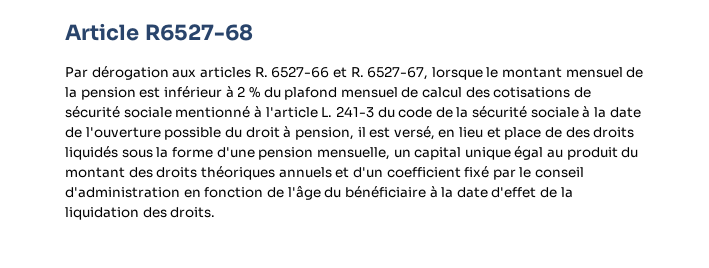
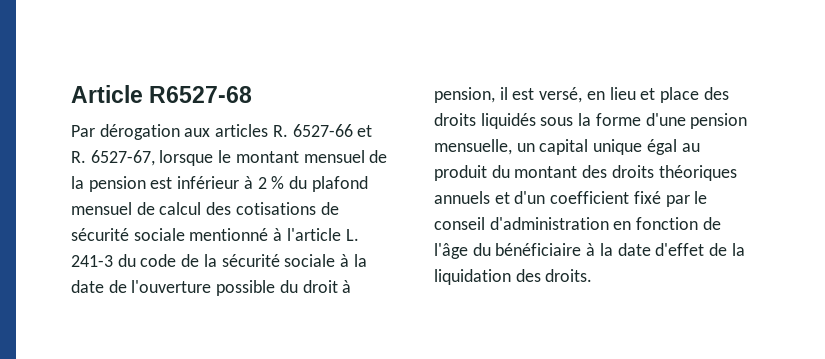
- Par dérogation aux articles R. 6527-66 et R. 6527-67, lorsque le montant mensuel de la pension est inférieur à 2 % du plafond mensuel de calcul des cotisations de sécurité sociale mentionné à l'article L. 241-3 du code de la sécurité sociale à la date de l'ouverture possible du droit à pension, il est versé, en lieu et place de des droits liquidés sous la forme d'une pension mensuelle, un capital unique égal au produit du montant des droits théoriques annuels et d'un coefficient fixé par le conseil d'administration en fonction de l'âge du bénéficiaire à la date d'effet de la liquidation des droits.
+ Par dérogation aux articles R. 6527-66 et R. 6527-67, lorsque le montant mensuel de la pension est inférieur à 2 % du plafond mensuel de calcul des cotisations de sécurité sociale mentionné à l'article L. 241-3 du code de la sécurité sociale à la date de l'ouverture possible du droit à pension, il est versé, en lieu et place des droits liquidés sous la forme d'une pension mensuelle, un capital unique égal au produit du montant des droits théoriques annuels et d'un coefficient fixé par le conseil d'administration en fonction de l'âge du bénéficiaire à la date d'effet de la liquidation des droits.

